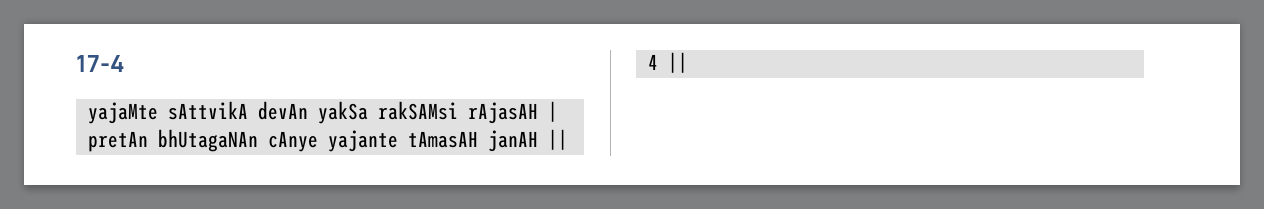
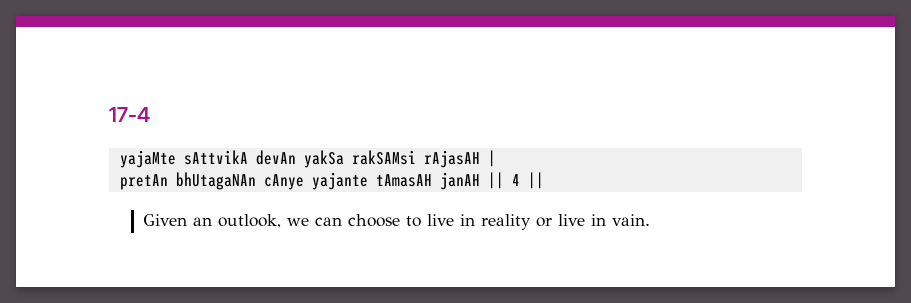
+ Given an outlook, we can choose to live in reality or live in vain.

